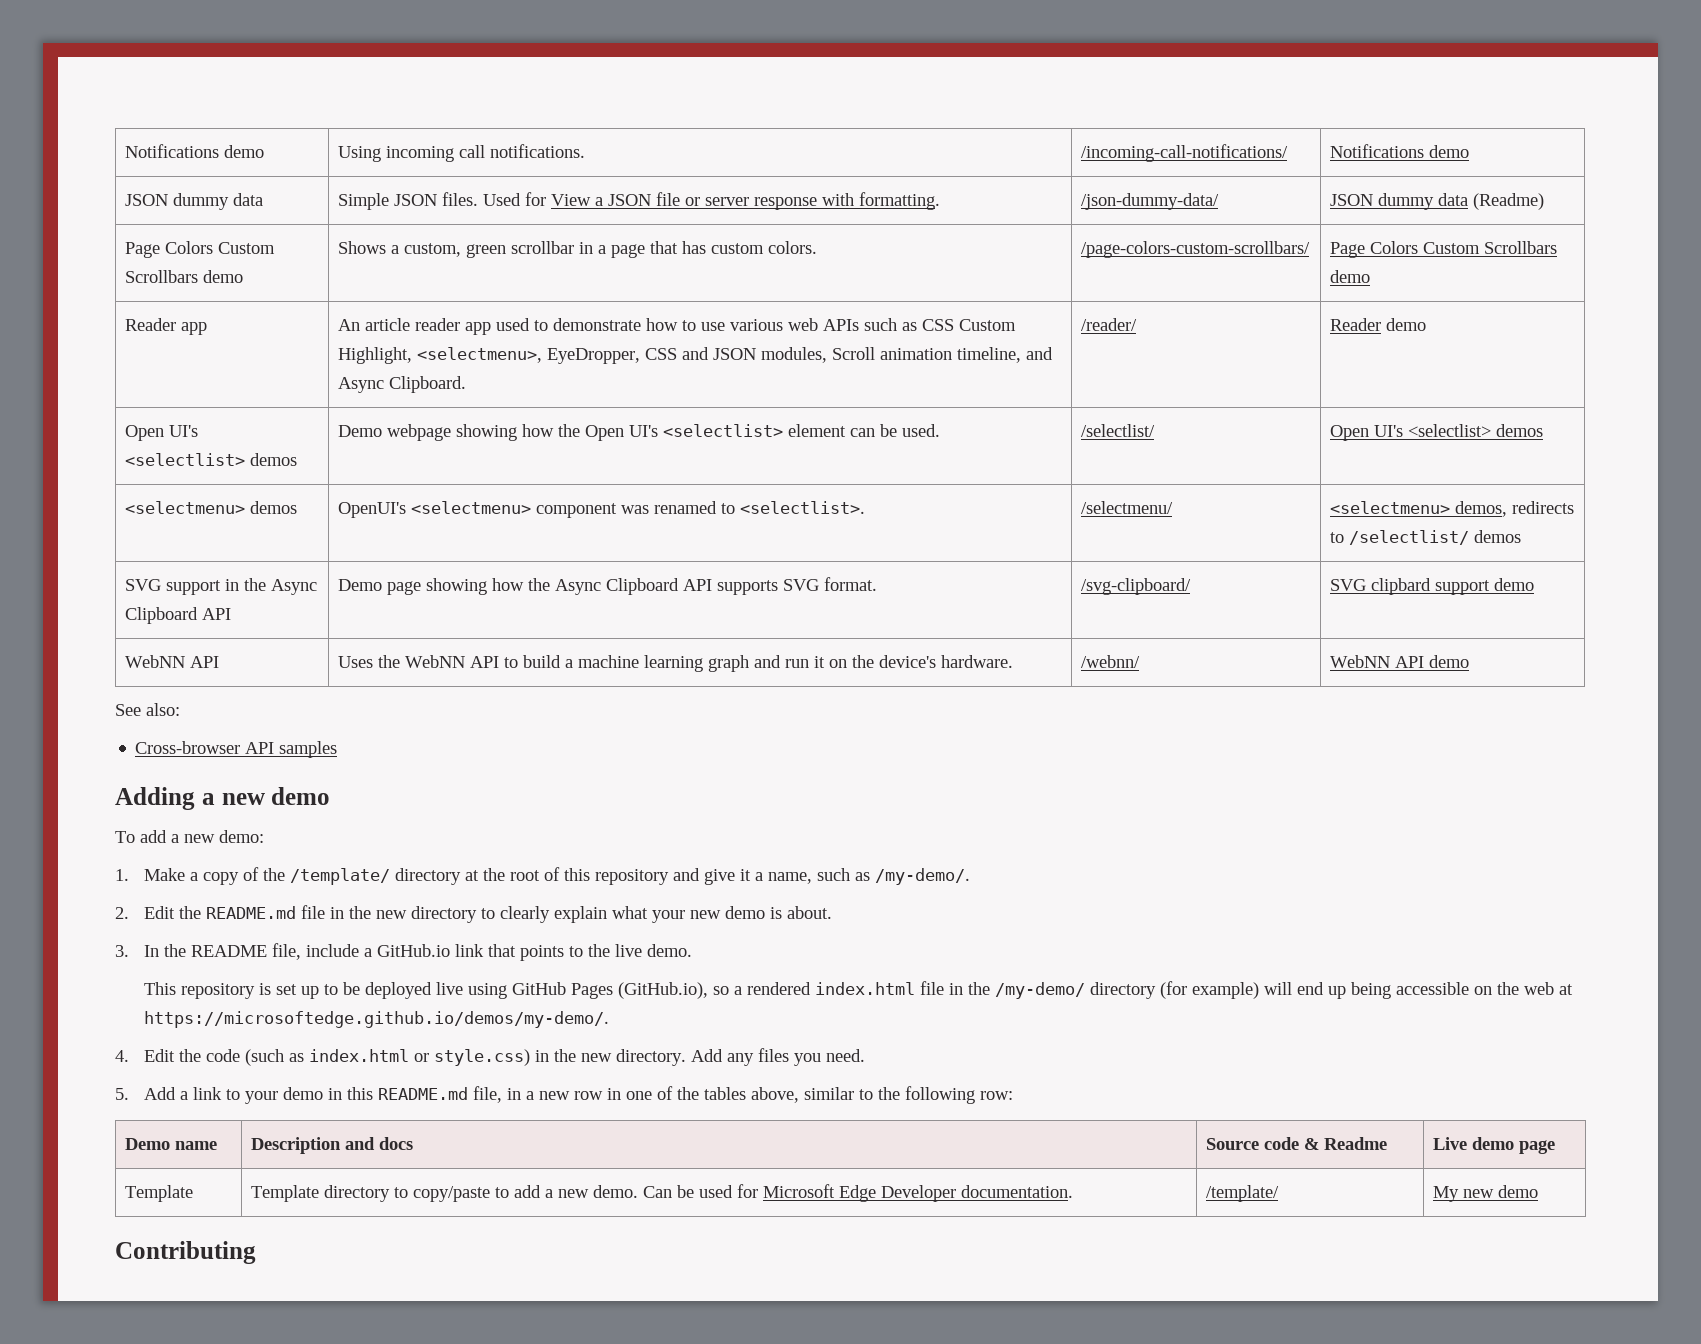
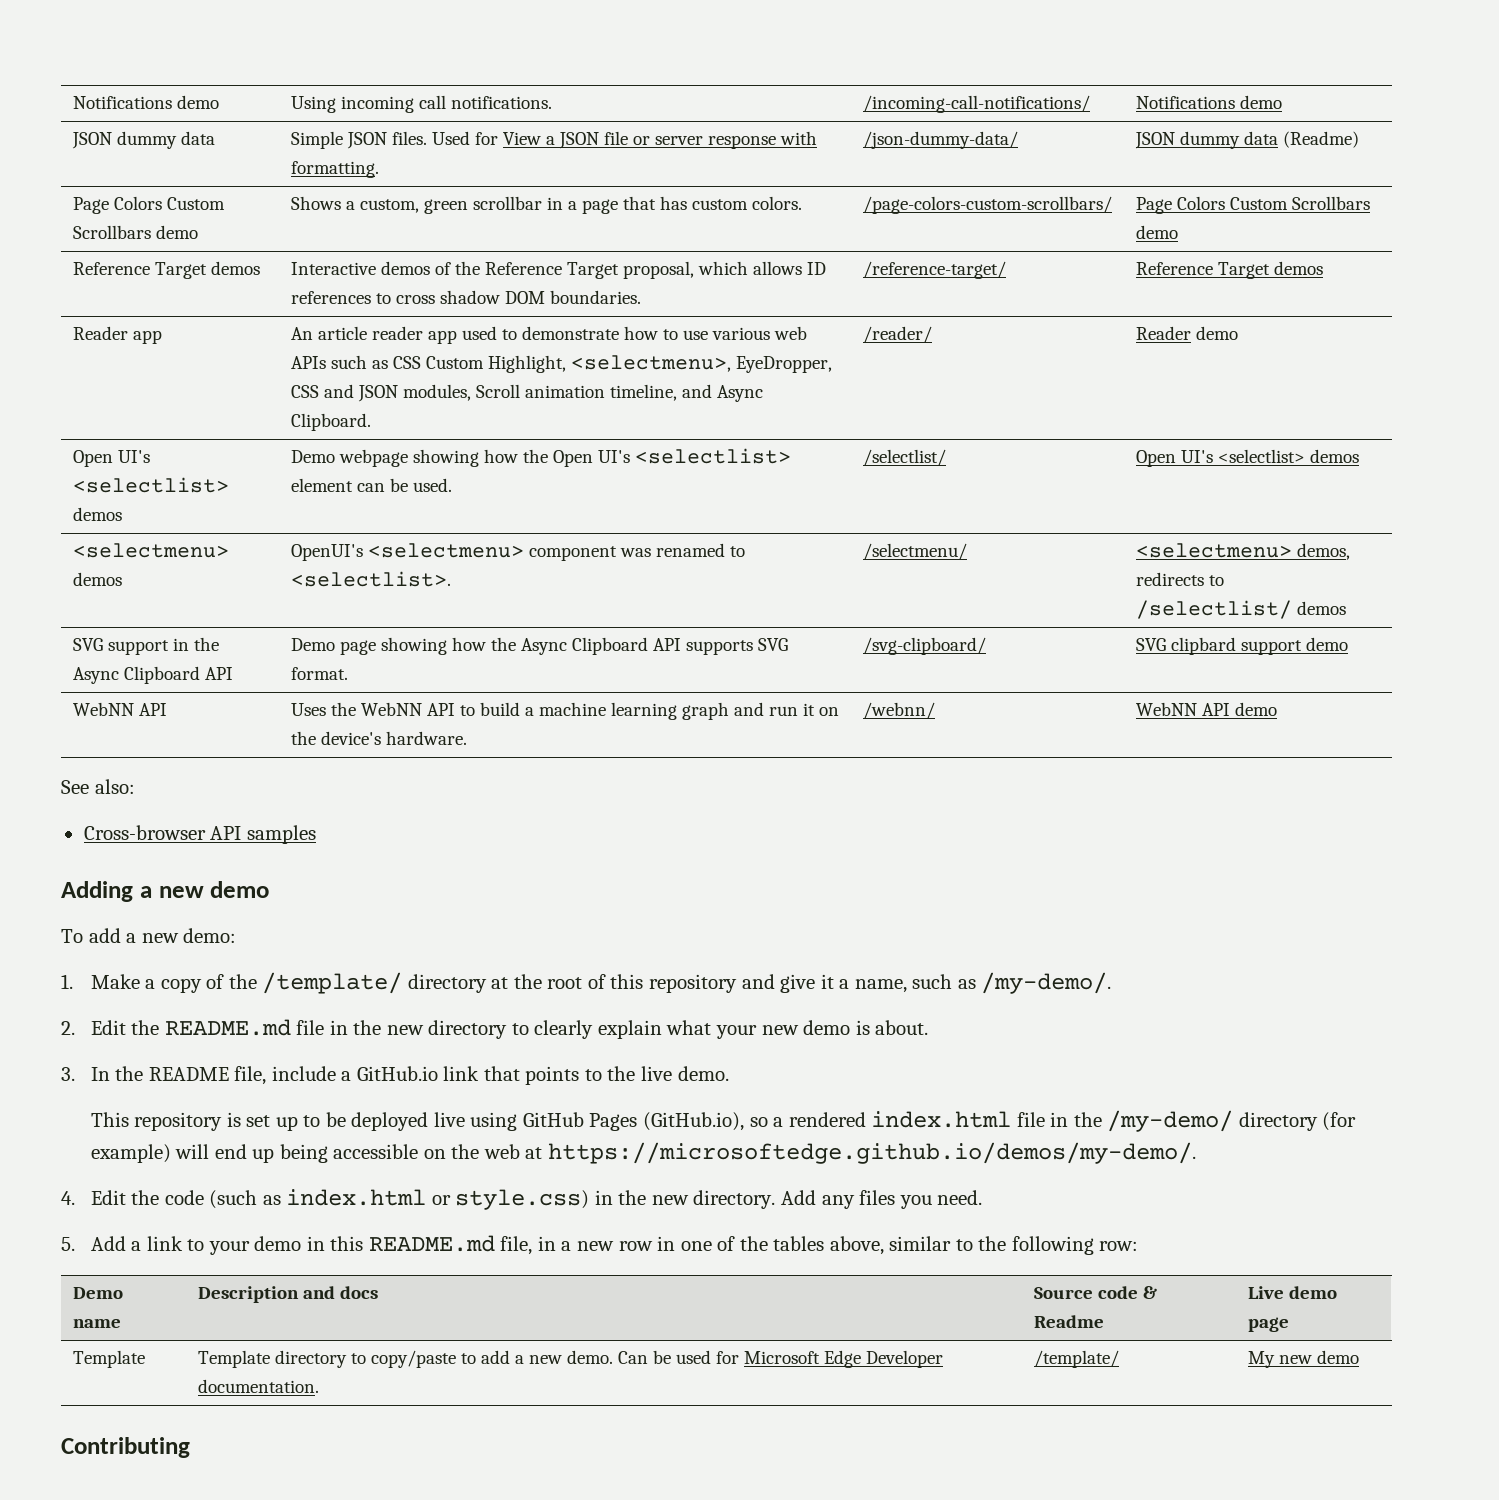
+ Reference Target demos | Interactive demos of the Reference Target proposal, which allows ID references to cross shadow DOM boundaries. | /reference-target/ | Reference Target demos

